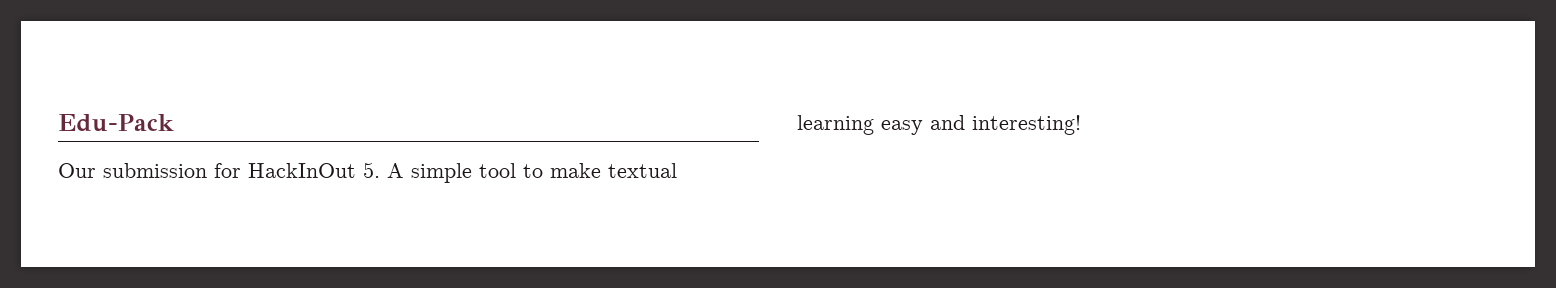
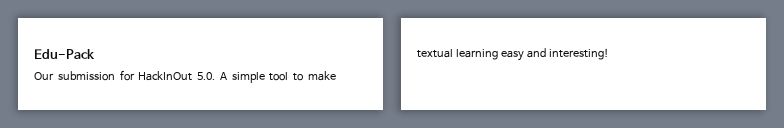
- Our submission for HackInOut 5. A simple tool to make textual learning easy and interesting!
+ Our submission for HackInOut 5.0. A simple tool to make textual learning easy and interesting!

